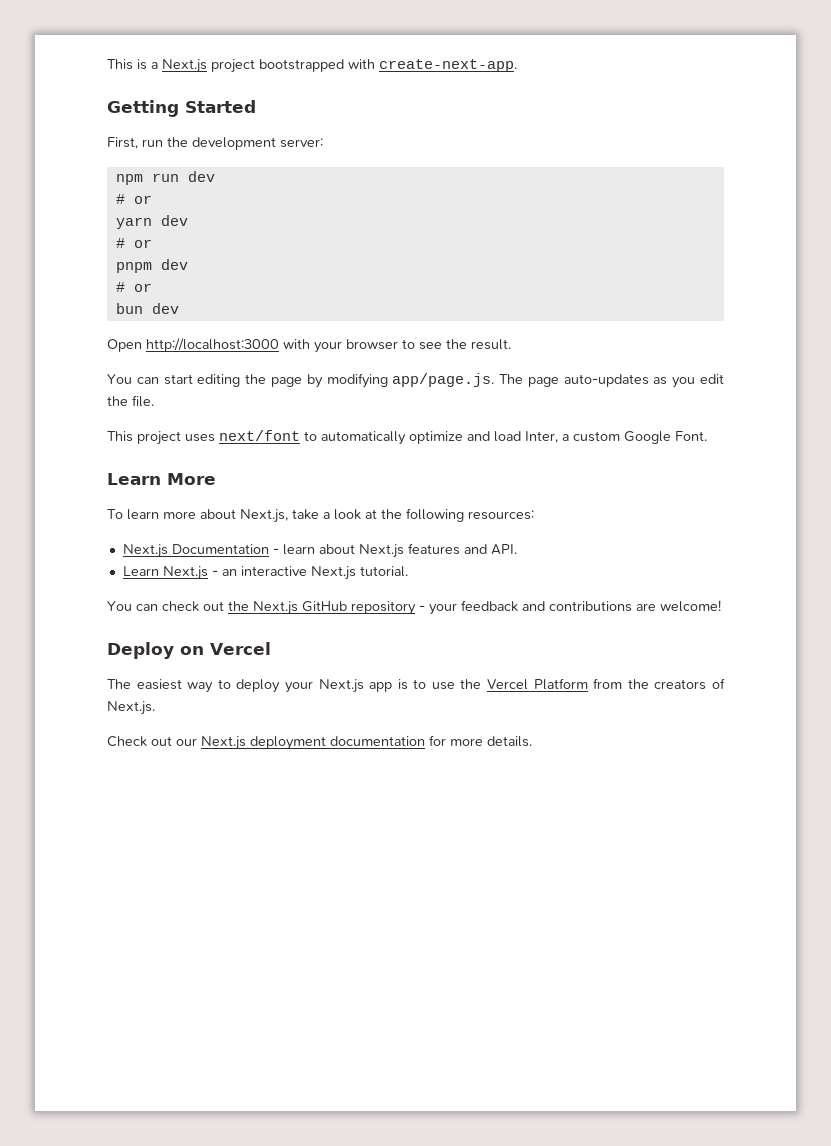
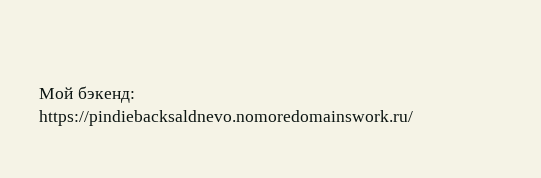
- This is a Next.js project bootstrapped with create-next-app.
- Getting Started
- First, run the development server:
- npm run dev
- # or
- yarn dev
- # or
- pnpm dev
- # or
- bun dev
- Open http://localhost:3000 with your browser to see the result.
- You can start editing the page by modifying app/page.js. The page auto-updates as you edit the file.
- This project uses next/font to automatically optimize and load Inter, a custom Google Font.
- Learn More
- To learn more about Next.js, take a look at the following resources:
- Next.js Documentation - learn about Next.js features and API.
- Learn Next.js - an interactive Next.js tutorial.
- You can check out the Next.js GitHub repository - your feedback and contributions are welcome!
- Deploy on Vercel
- The easiest way to deploy your Next.js app is to use the Vercel Platform from the creators of Next.js.
- Check out our Next.js deployment documentation for more details.
+ Мой бэкенд: https://pindiebacksaldnevo.nomoredomainswork.ru/

